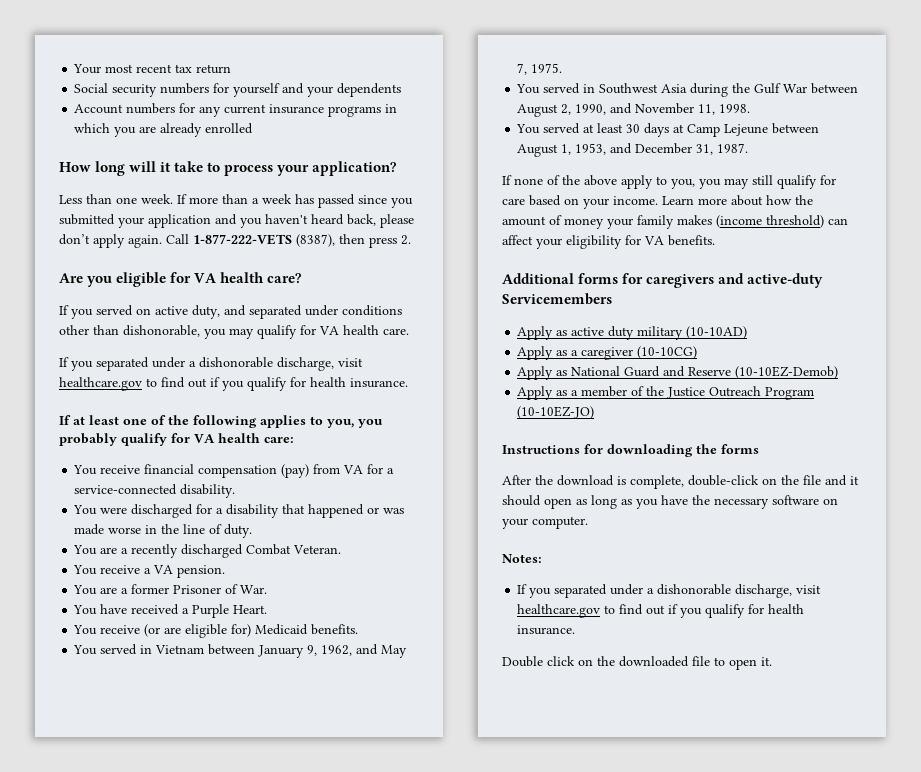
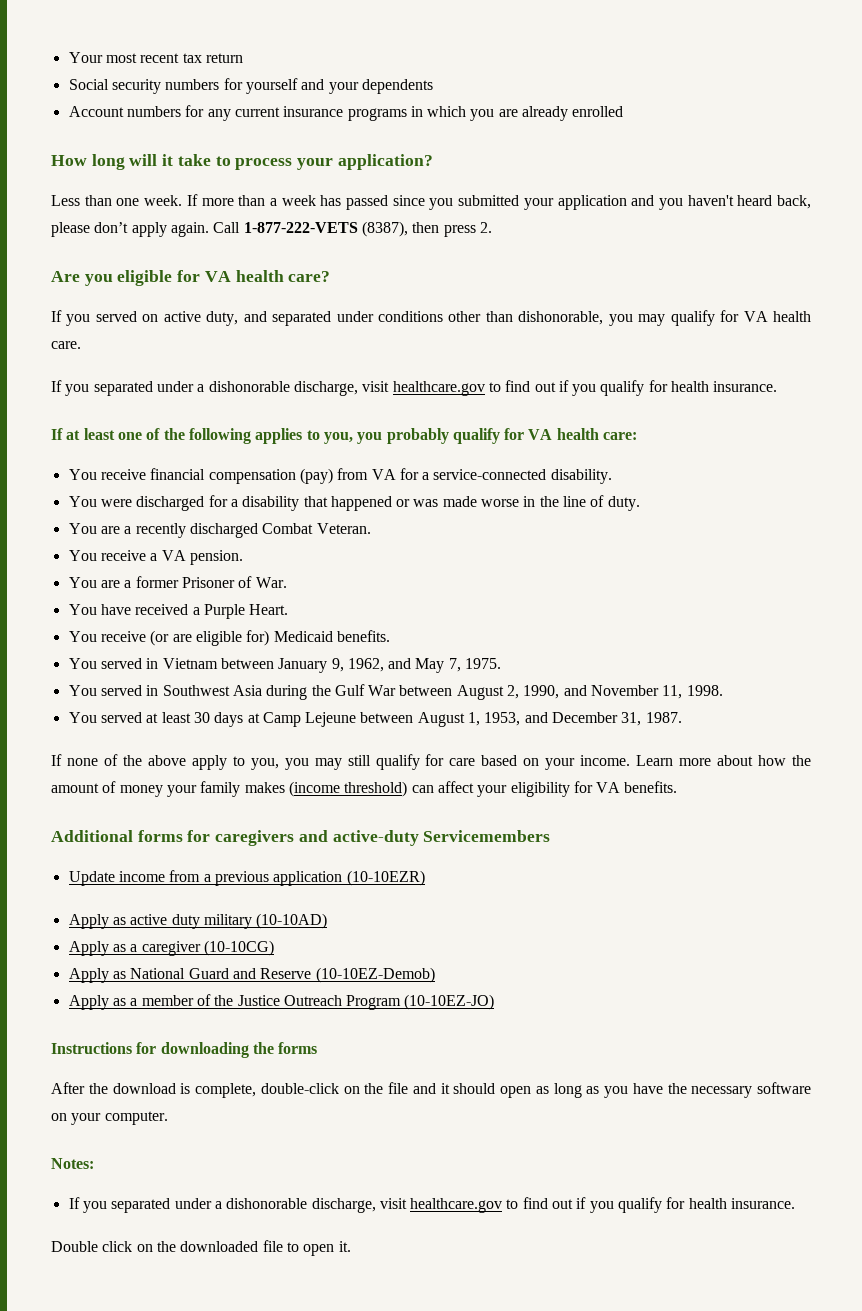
+ Update income from a previous application (10-10EZR)

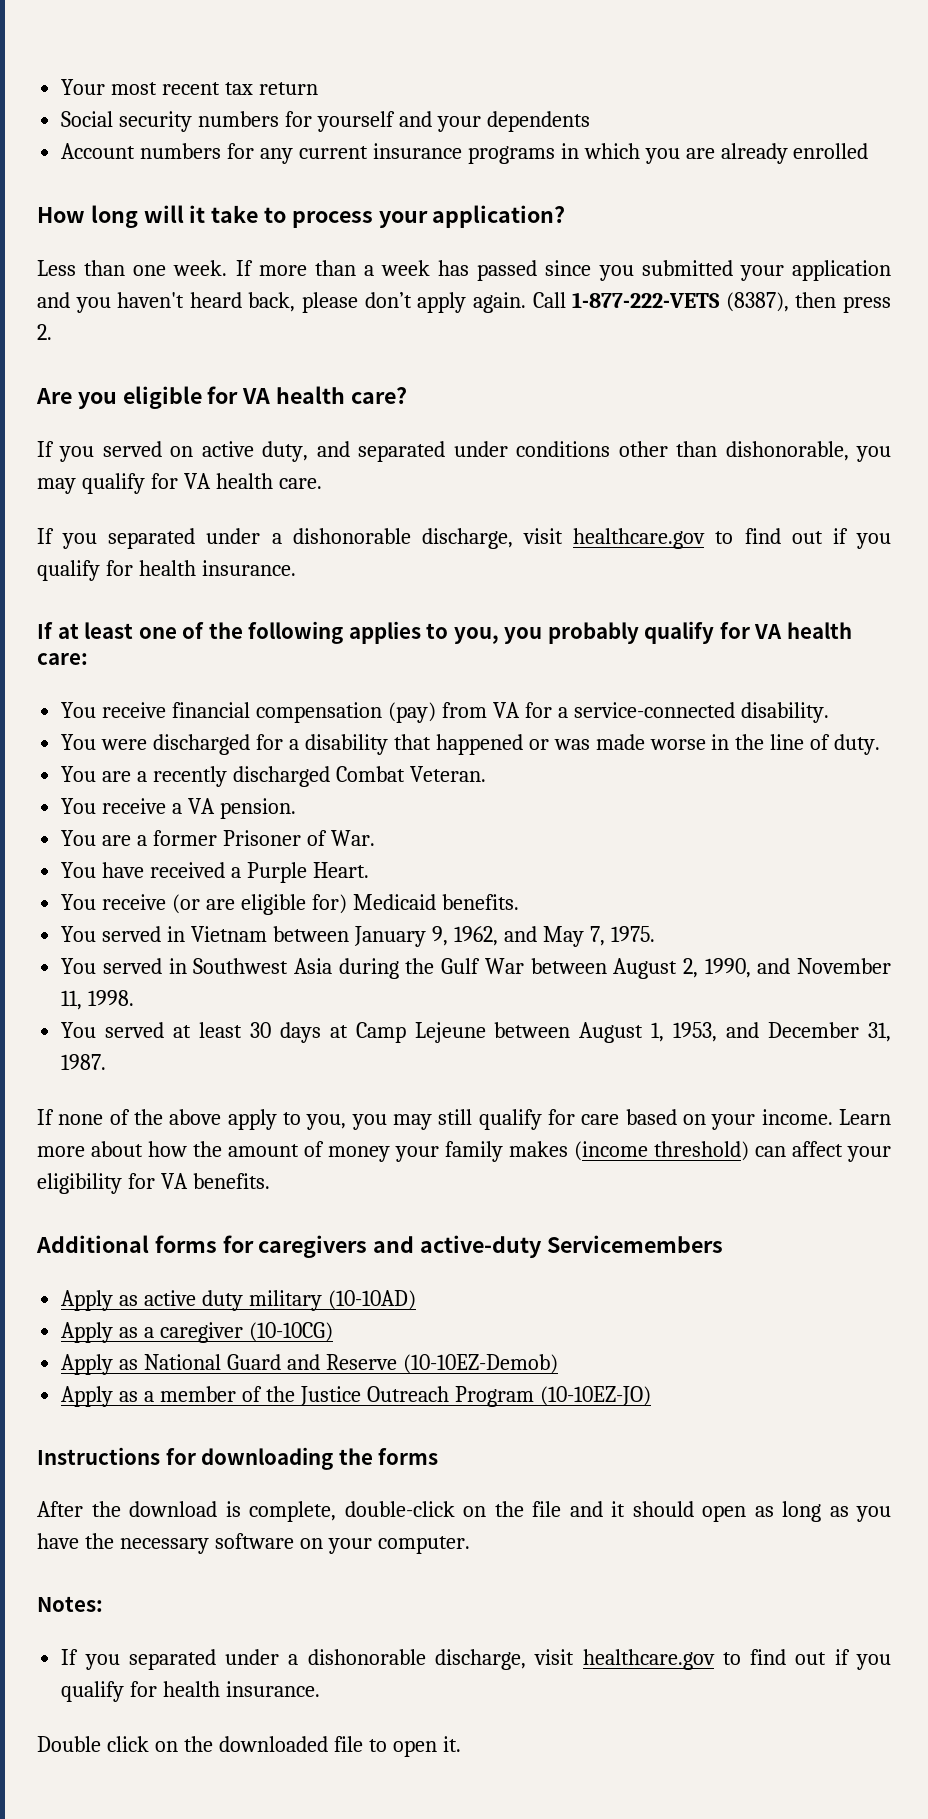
- Update income from a previous application (10-10EZR)

